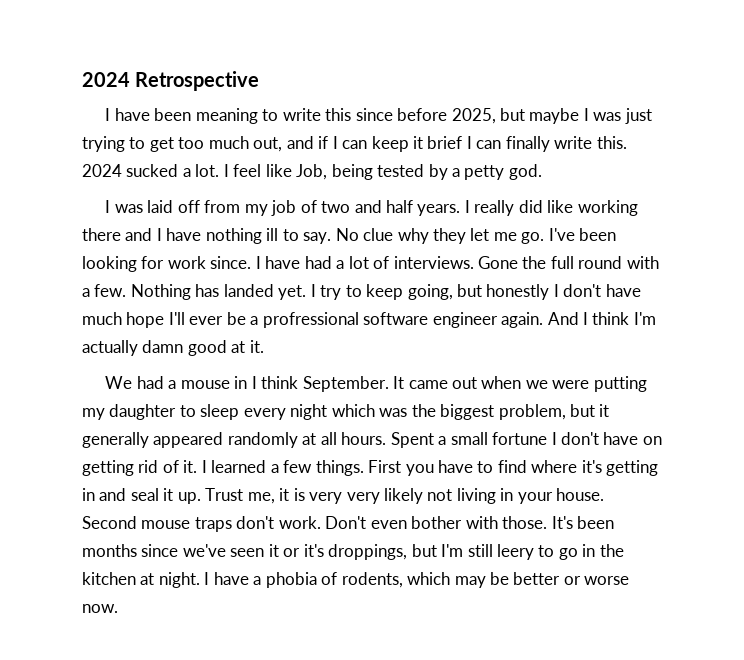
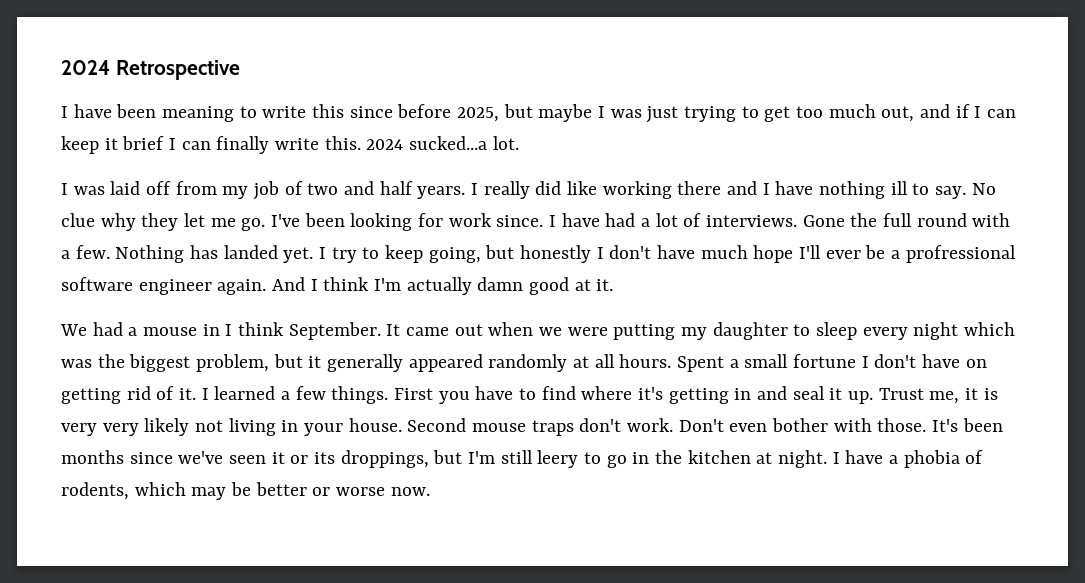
- 2024 sucked a lot. I feel like Job, being tested by a petty god.
+ 2024 sucked...a lot.
- It's been months since we've seen it or it's droppings, but I'm still leery to go in the kitchen at night.
+ It's been months since we've seen it or its droppings, but I'm still leery to go in the kitchen at night.

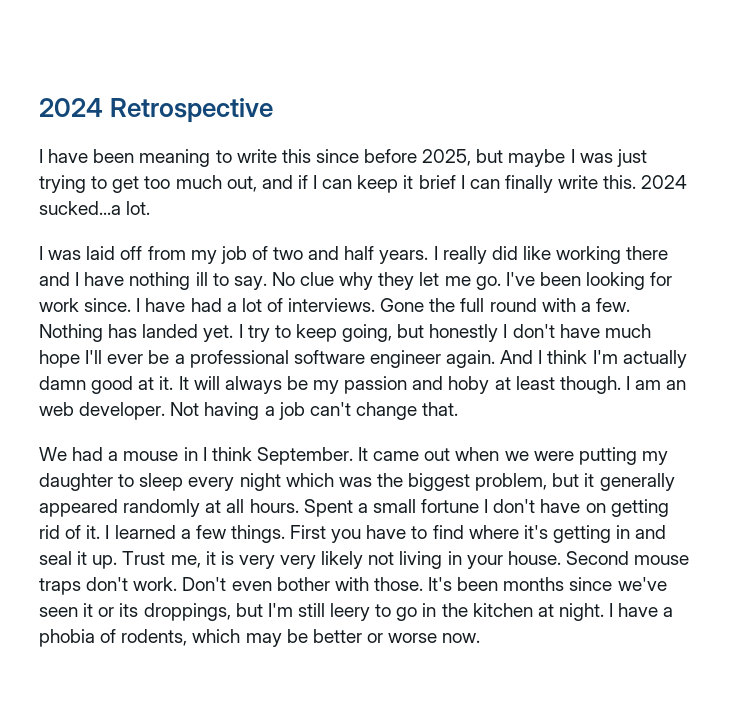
- I try to keep going, but honestly I don't have much hope I'll ever be a profressional software engineer again.
+ I try to keep going, but honestly I don't have much hope I'll ever be a professional software engineer again.
+ It will always be my passion and hoby at least though. I am an web developer. Not having a job can't change that.

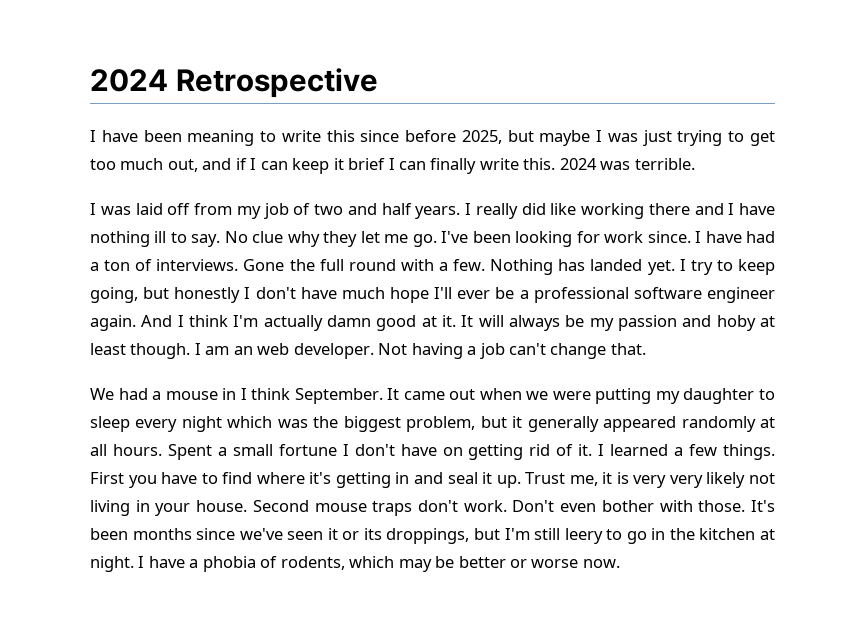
- 2024 sucked...a lot.
+ 2024 was terrible.
- I have had a lot of interviews.
+ I have had a ton of interviews.

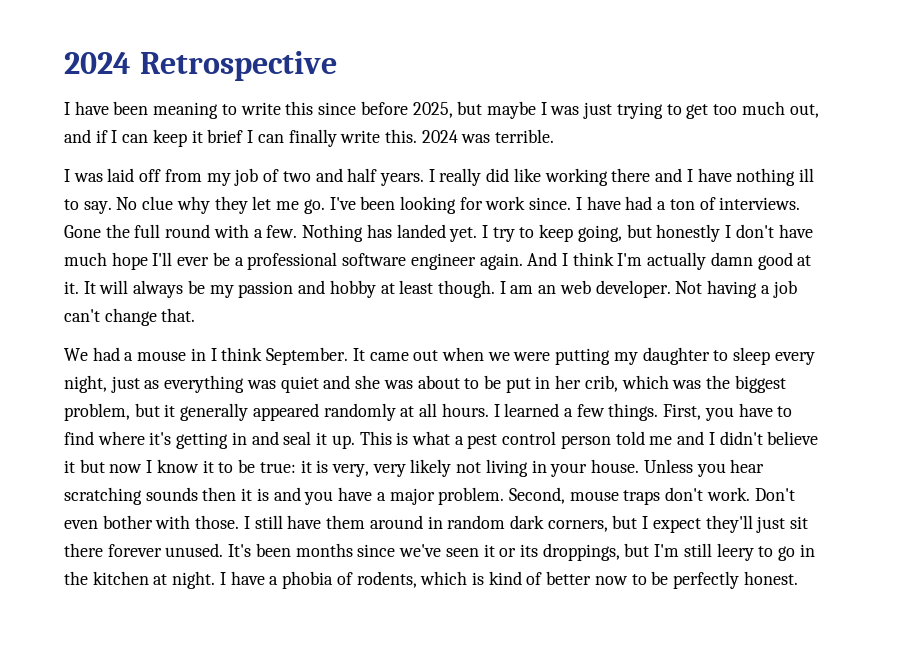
- It will always be my passion and hoby at least though.
+ It will always be my passion and hobby at least though.
- It came out when we were putting my daughter to sleep every night which was the biggest problem, but it generally appeared randomly at all hours.
+ It came out when we were putting my daughter to sleep every night, just as everything was quiet and she was about to be put in her crib, which was the biggest problem, but it generally appeared randomly at all hours.
- Spent a small fortune I don't have on getting rid of it.
- First you have to find where it's getting in and seal it up.
+ First, you have to find where it's getting in and seal it up.
- Trust me, it is very very likely not living in your house.
+ This is what a pest control person told me and I didn't believe it but now I know it to be true: it is very, very likely not living in your house.
- Second mouse traps don't work.
+ Unless you hear scratching sounds then it is and you have a major problem. Second, mouse traps don't work.
+ I still have them around in random dark corners, but I expect they'll just sit there forever unused.
- I have a phobia of rodents, which may be better or worse now.
+ I have a phobia of rodents, which is kind of better now to be perfectly honest.

